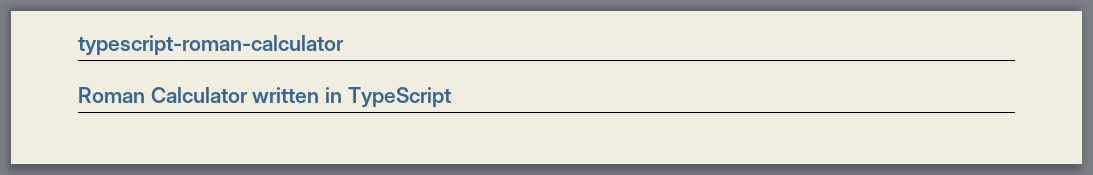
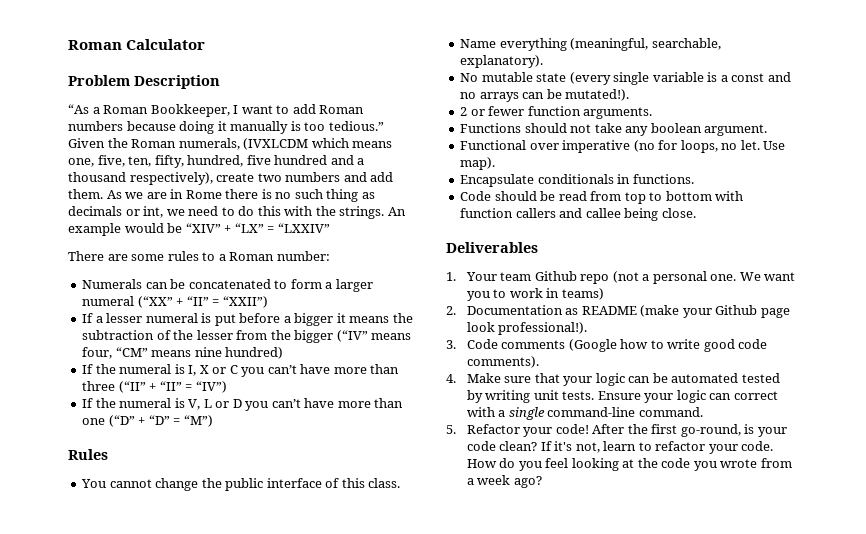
- typescript-roman-calculator
- Roman Calculator written in TypeScript
+ Roman Calculator
+ Problem Description
+ “As a Roman Bookkeeper, I want to add Roman numbers because doing it manually is too tedious.” Given the Roman numerals, (IVXLCDM which means one, five, ten, fifty, hundred, five hundred and a thousand respectively), create two numbers and add them. As we are in Rome there is no such thing as decimals or int, we need to do this with the strings. An example would be “XIV” + “LX” = “LXXIV”
+ There are some rules to a Roman number:
+ Numerals can be concatenated to form a larger numeral (“XX” + “II” = “XXII”)
+ If a lesser numeral is put before a bigger it means the subtraction of the lesser from the bigger (“IV” means four, “CM” means nine hundred)
+ If the numeral is I, X or C you can’t have more than three (“II” + “II” = “IV”)
+ If the numeral is V, L or D you can’t have more than one (“D” + “D” = “M”)
+ Rules
+ You cannot change the public interface of this class.
+ Name everything (meaningful, searchable, explanatory).
+ No mutable state (every single variable is a const and no arrays can be mutated!).
+ 2 or fewer function arguments.
+ Functions should not take any boolean argument.
+ Functional over imperative (no for loops, no let. Use map).
+ Encapsulate conditionals in functions.
+ Code should be read from top to bottom with function callers and callee being close.
+ Deliverables
+ 1. Your team Github repo (not a personal one. We want you to work in teams)
+ 2. Documentation as README (make your Github page look professional!).
+ 3. Code comments (Google how to write good code comments).
+ 4. Make sure that your logic can be automated tested by writing unit tests. Ensure your logic can correct with a single command-line command.
+ 5. Refactor your code! After the first go-round, is your code clean? If it's not, learn to refactor your code. How do you feel looking at the code you wrote from a week ago?

